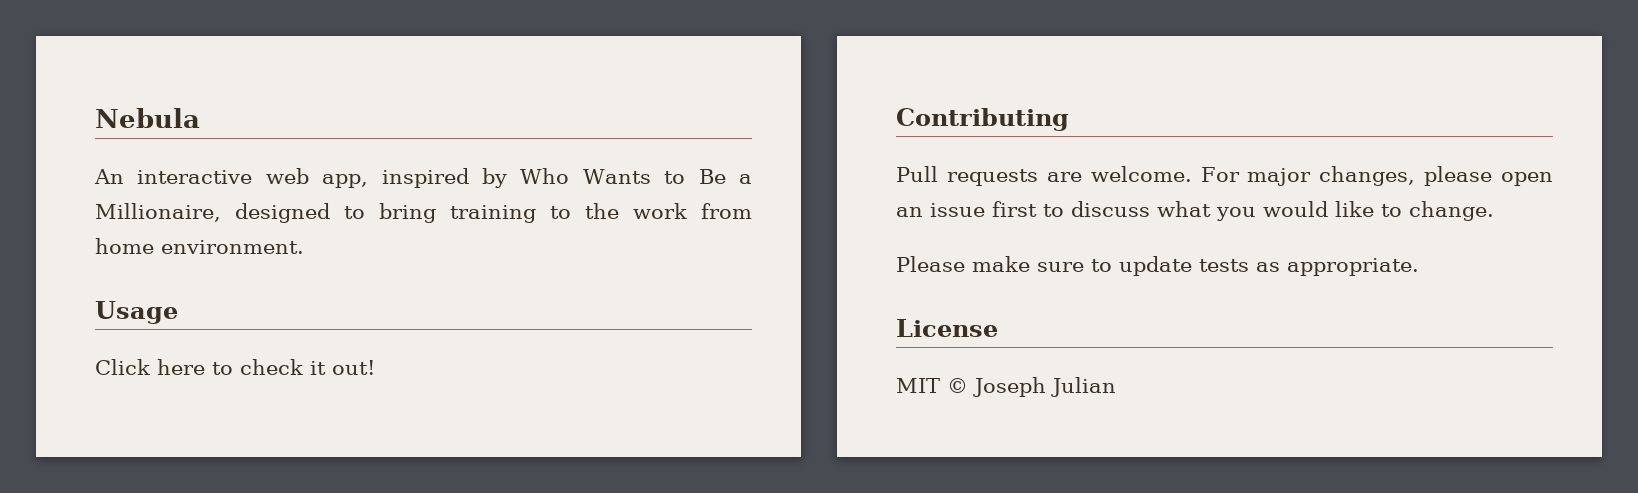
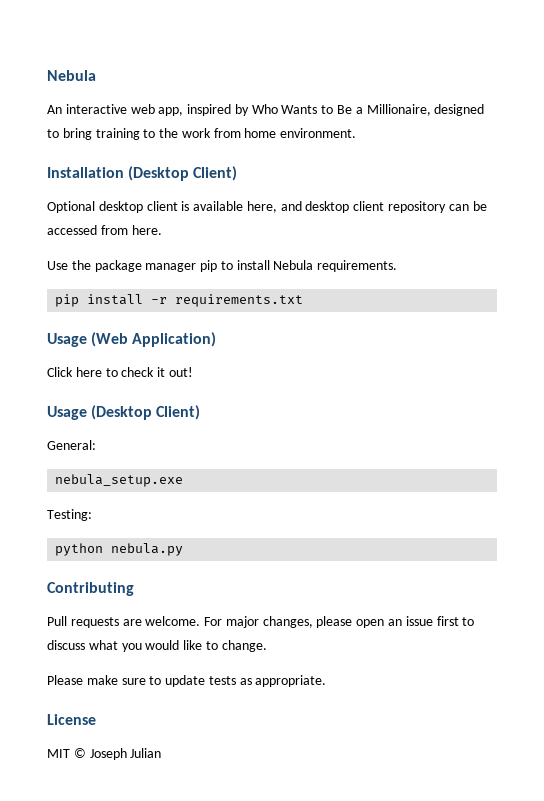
- Usage
+ Installation (Desktop Client)
+ Optional desktop client is available here, and desktop client repository can be accessed from here.
+ Use the package manager pip to install Nebula requirements.
+ pip install -r requirements.txt
+ Usage (Web Application)
+ Usage (Desktop Client)
+ General:
+ nebula_setup.exe
+ Testing:
+ python nebula.py

